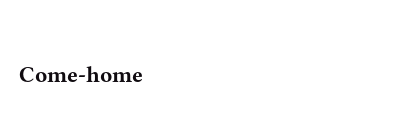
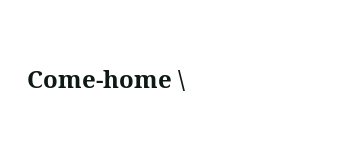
- Come-home
+ Come-home \

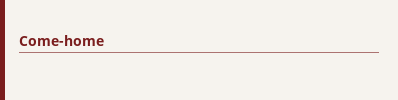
- Come-home \
+ Come-home

